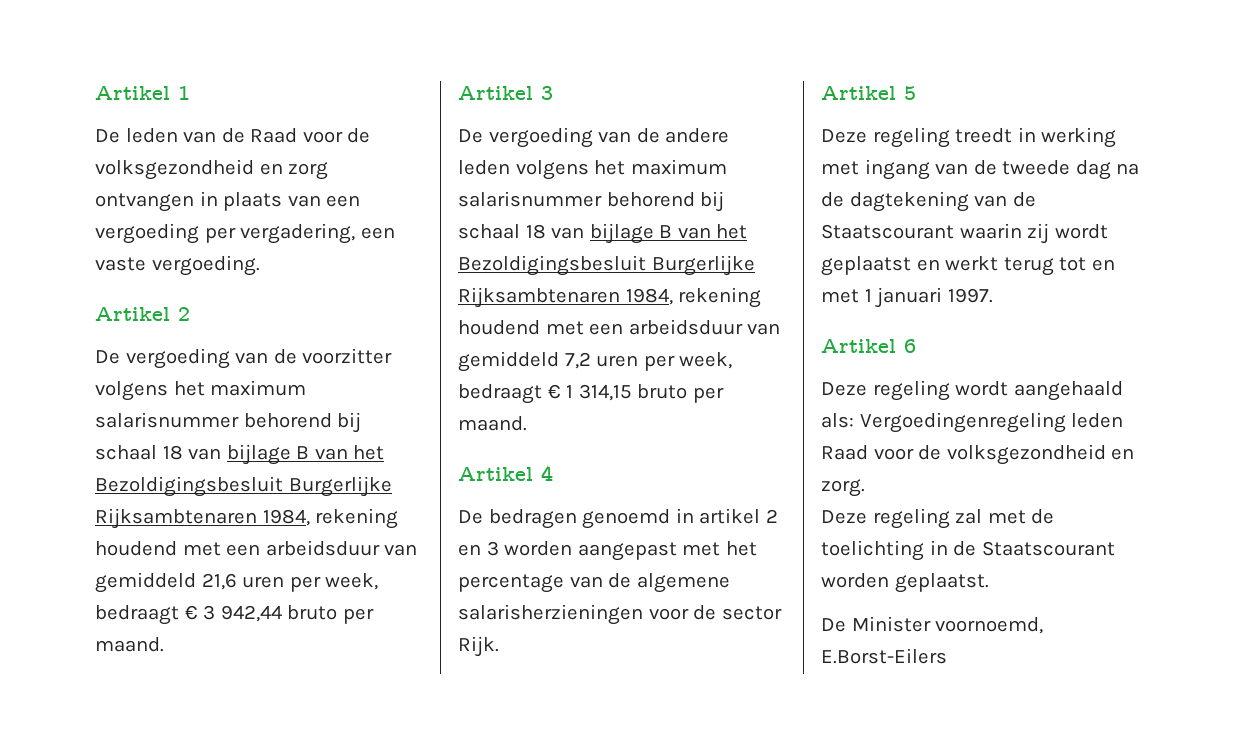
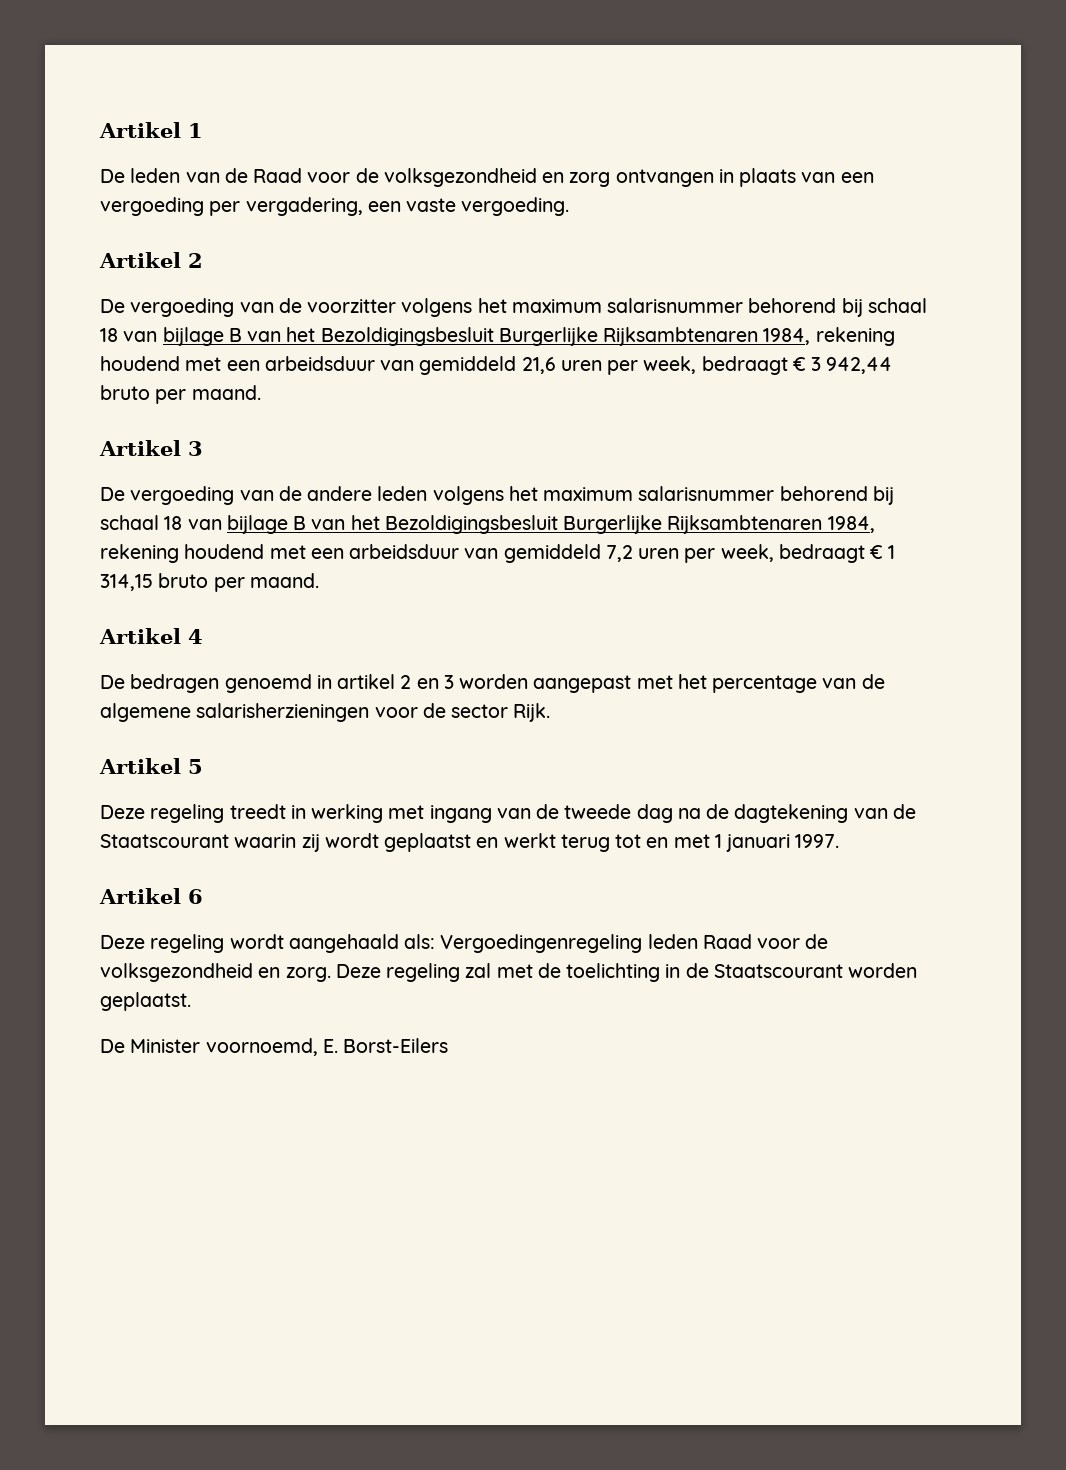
- Deze regeling wordt aangehaald als: Vergoedingenregeling leden Raad voor de volksgezondheid en zorg.
- Deze regeling zal met de toelichting in de Staatscourant worden geplaatst.
+ Deze regeling wordt aangehaald als: Vergoedingenregeling leden Raad voor de volksgezondheid en zorg. Deze regeling zal met de toelichting in de Staatscourant worden geplaatst.
- De Minister voornoemd, E.Borst-Eilers
+ De Minister voornoemd, E. Borst-Eilers

